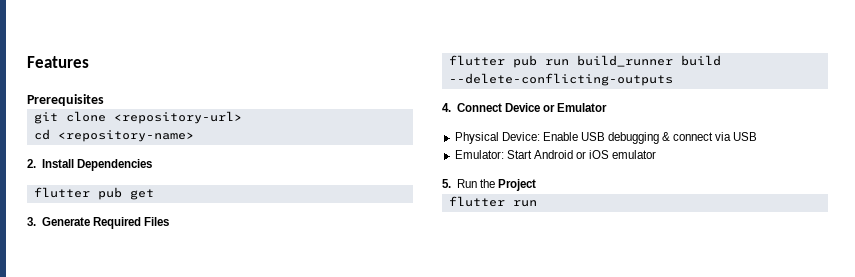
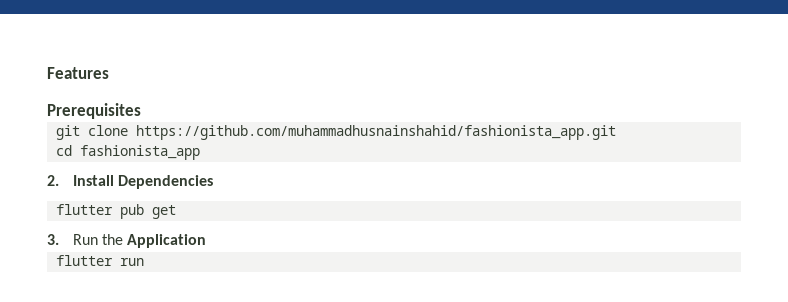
- git clone <repository-url>
+ git clone https://github.com/muhammadhusnainshahid/fashionista_app.git
- cd <repository-name>
+ cd fashionista_app
- 3. Generate Required Files
- flutter pub run build_runner build --delete-conflicting-outputs
- 4. Connect Device or Emulator
- Physical Device: Enable USB debugging & connect via USB
- Emulator: Start Android or iOS emulator
- 5. Run the Project
+ 3. Run the Application

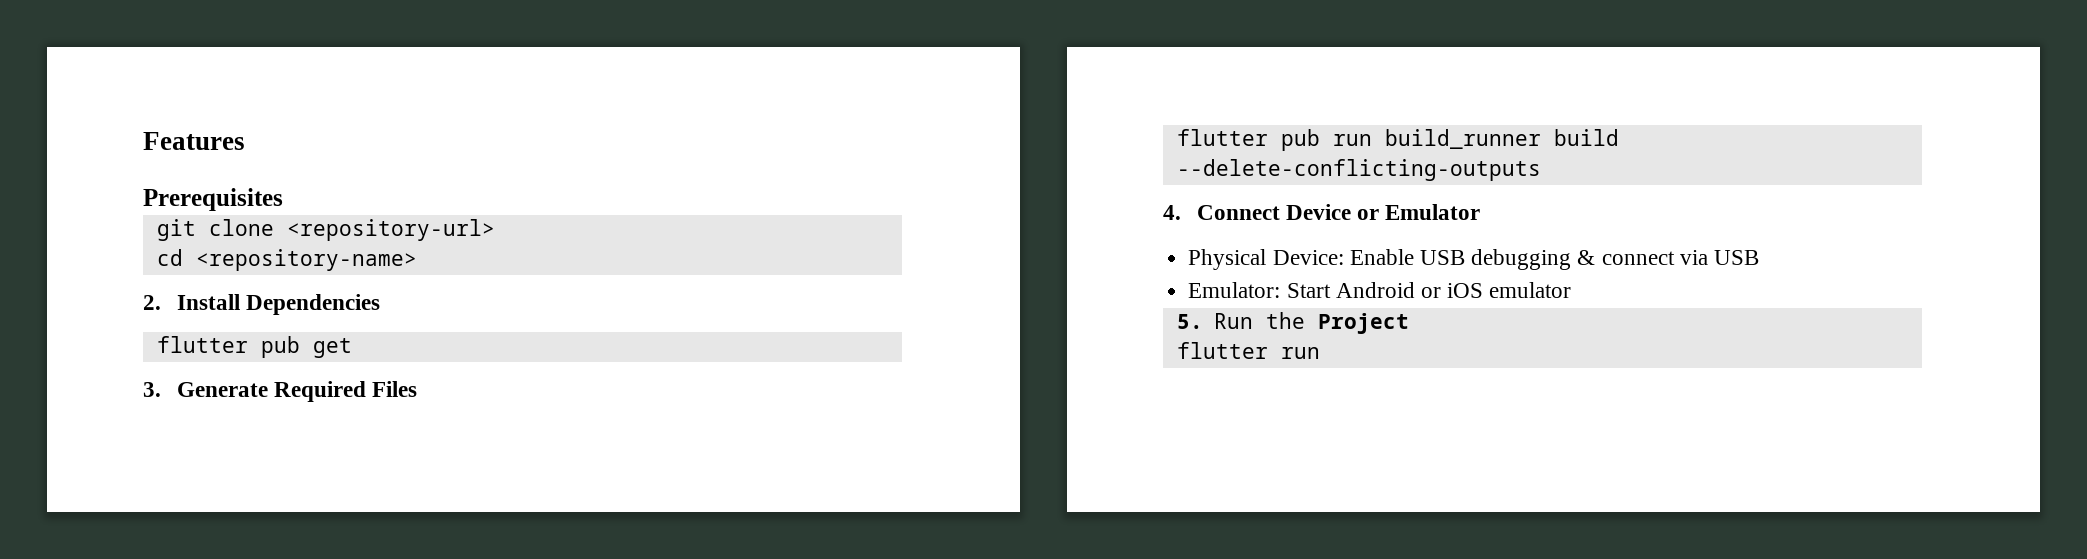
- git clone https://github.com/muhammadhusnainshahid/fashionista_app.git
+ git clone <repository-url>
- cd fashionista_app
+ cd <repository-name>
- 3. Run the Application
+ 3. Generate Required Files
+ flutter pub run build_runner build --delete-conflicting-outputs
+ 4. Connect Device or Emulator
+ Physical Device: Enable USB debugging & connect via USB
+ Emulator: Start Android or iOS emulator
+ 5. Run the Project

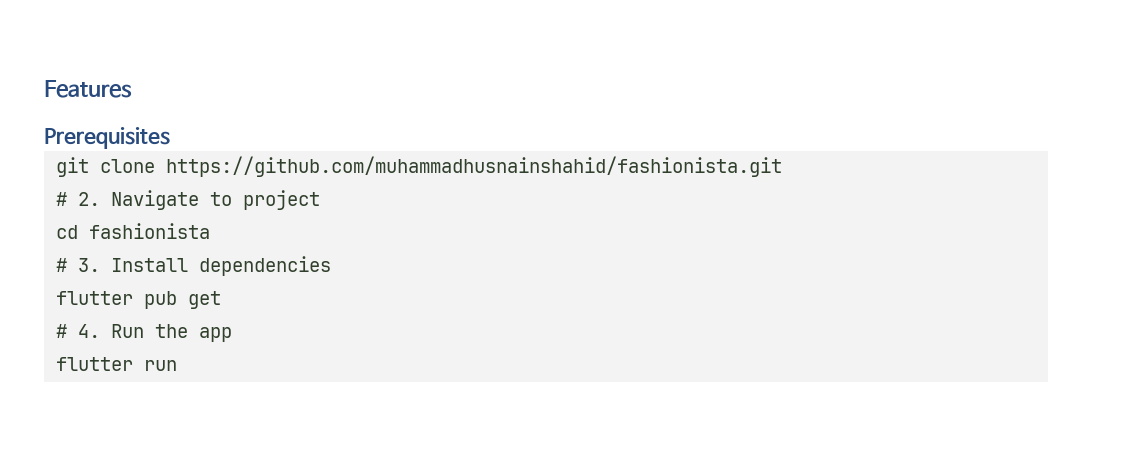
- git clone <repository-url>
- cd <repository-name>
- 2. Install Dependencies
+ git clone https://github.com/muhammadhusnainshahid/fashionista.git
+ # 2. Navigate to project
+ cd fashionista
+ # 3. Install dependencies
  flutter pub get
- 3. Generate Required Files
- flutter pub run build_runner build --delete-conflicting-outputs
- 4. Connect Device or Emulator
- Physical Device: Enable USB debugging & connect via USB
- Emulator: Start Android or iOS emulator
- 5. Run the Project
+ # 4. Run the app

